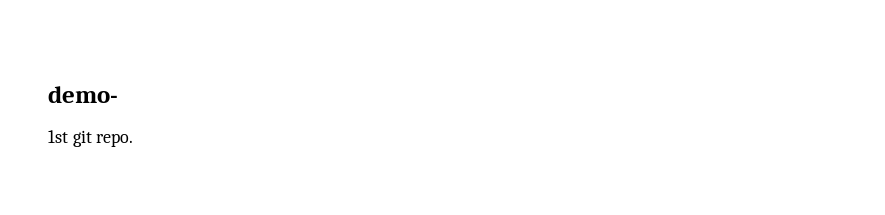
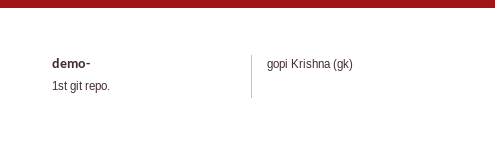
+ gopi Krishna (gk)

